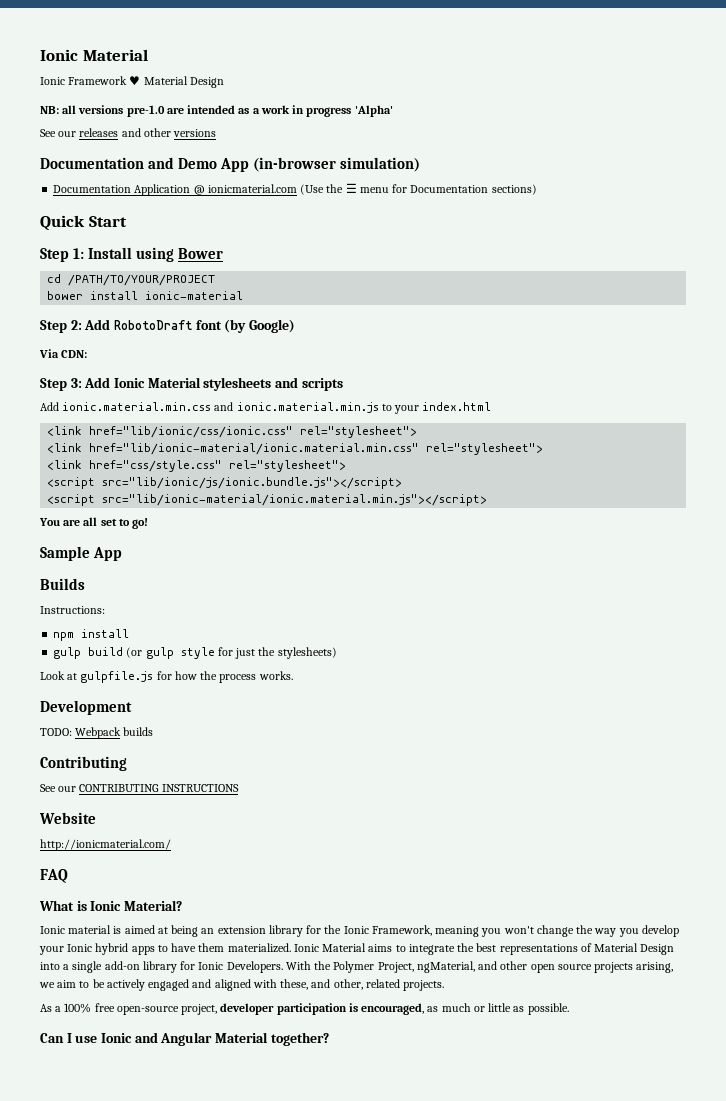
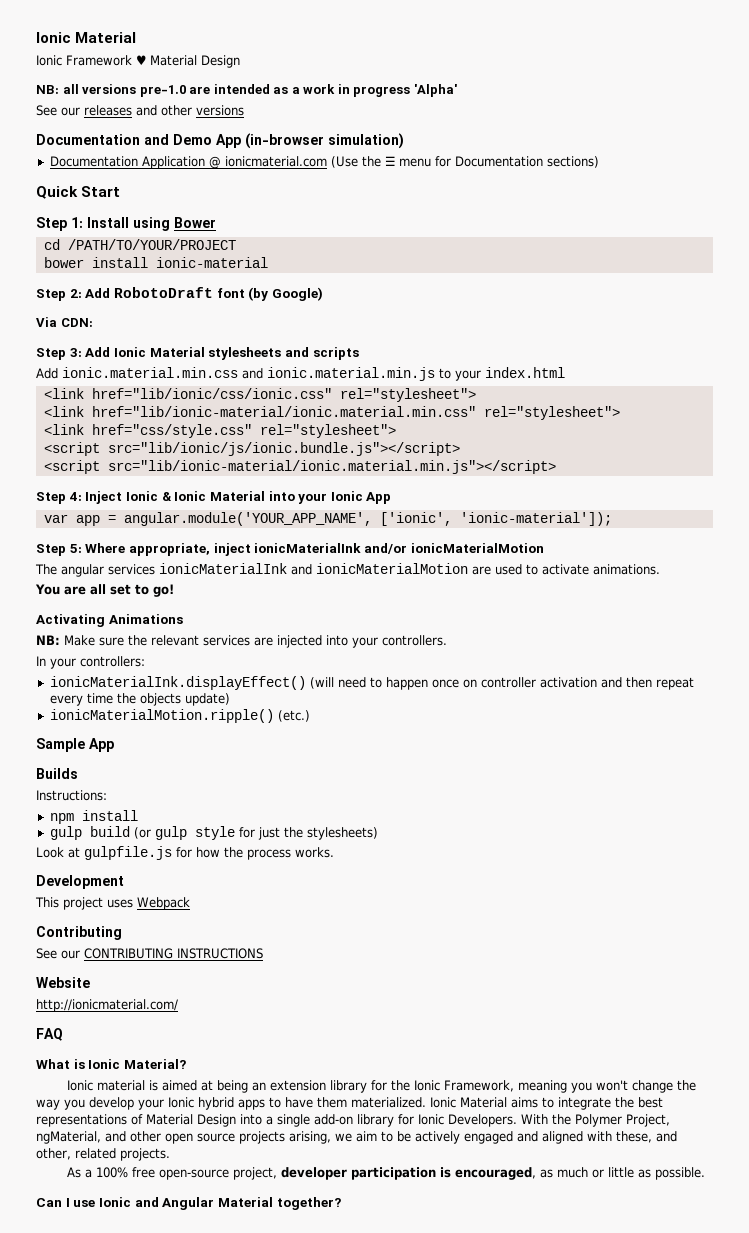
+ Step 4: Inject Ionic & Ionic Material into your Ionic App
+ var app = angular.module('YOUR_APP_NAME', ['ionic', 'ionic-material']);
+ Step 5: Where appropriate, inject ionicMaterialInk and/or ionicMaterialMotion
+ The angular services ionicMaterialInk and ionicMaterialMotion are used to activate animations.
+ Activating Animations
+ NB: Make sure the relevant services are injected into your controllers.
+ In your controllers:
+ ionicMaterialInk.displayEffect() (will need to happen once on controller activation and then repeat every time the objects update)
+ ionicMaterialMotion.ripple() (etc.)
- TODO: Webpack builds
+ This project uses Webpack

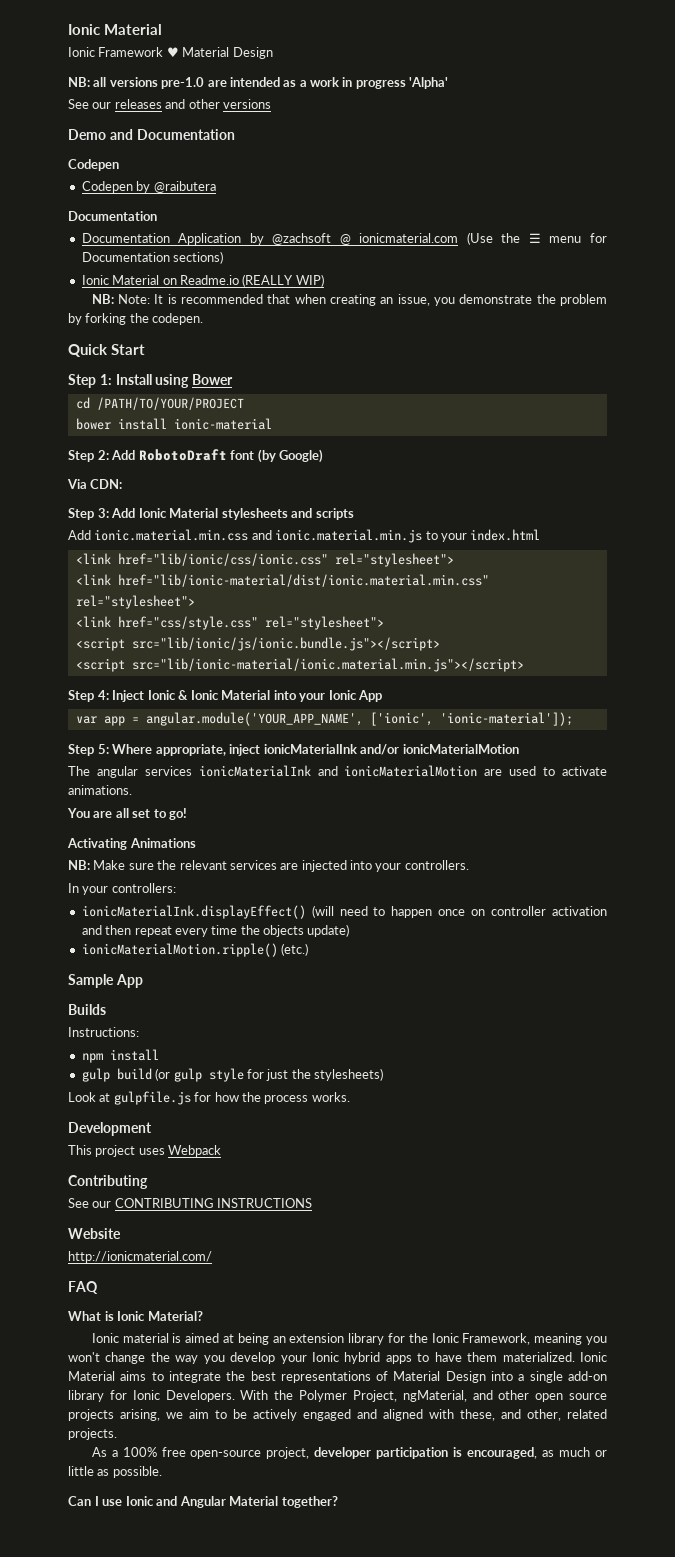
- Documentation and Demo App (in-browser simulation)
+ Demo and Documentation
+ Codepen
+ Codepen by @raibutera
+ Documentation
- Documentation Application @ ionicmaterial.com (Use the ☰ menu for Documentation sections)
+ Documentation Application by @zachsoft @ ionicmaterial.com (Use the ☰ menu for Documentation sections)
+ Ionic Material on Readme.io (REALLY WIP)
+ NB: Note: It is recommended that when creating an issue, you demonstrate the problem by forking the codepen.
- <link href="lib/ionic-material/ionic.material.min.css" rel="stylesheet">
+ <link href="lib/ionic-material/dist/ionic.material.min.css" rel="stylesheet">

